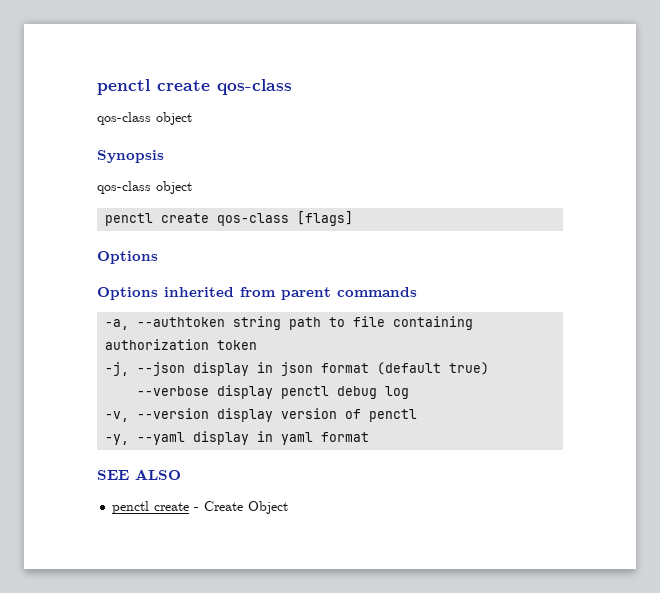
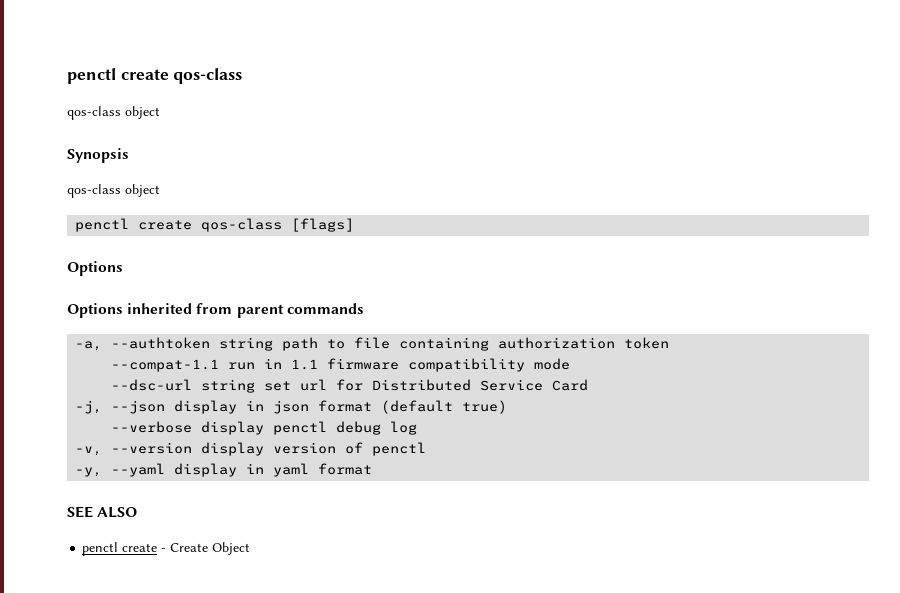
+ --compat-1.1 run in 1.1 firmware compatibility mode
+ --dsc-url string set url for Distributed Service Card

